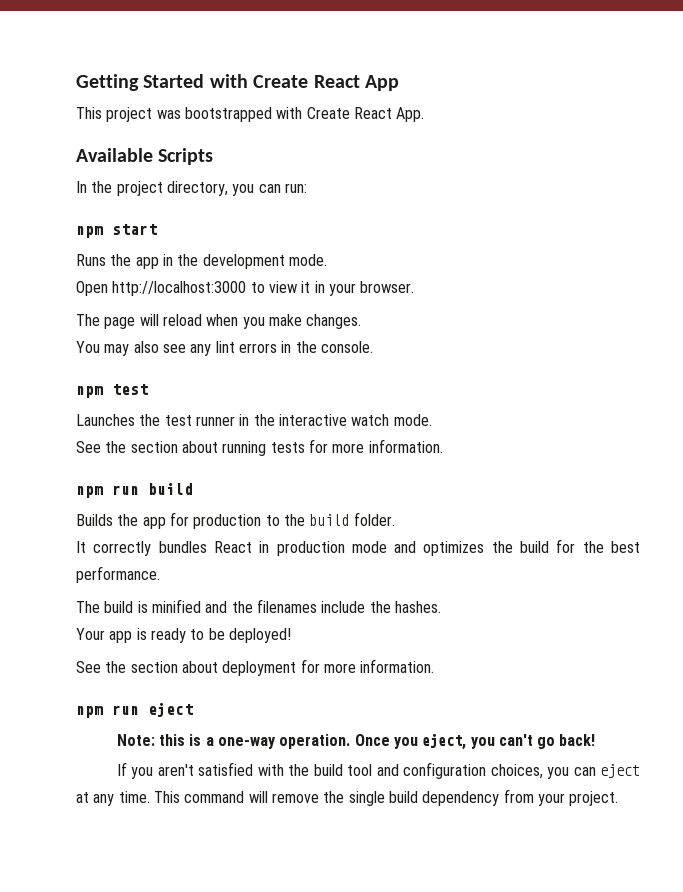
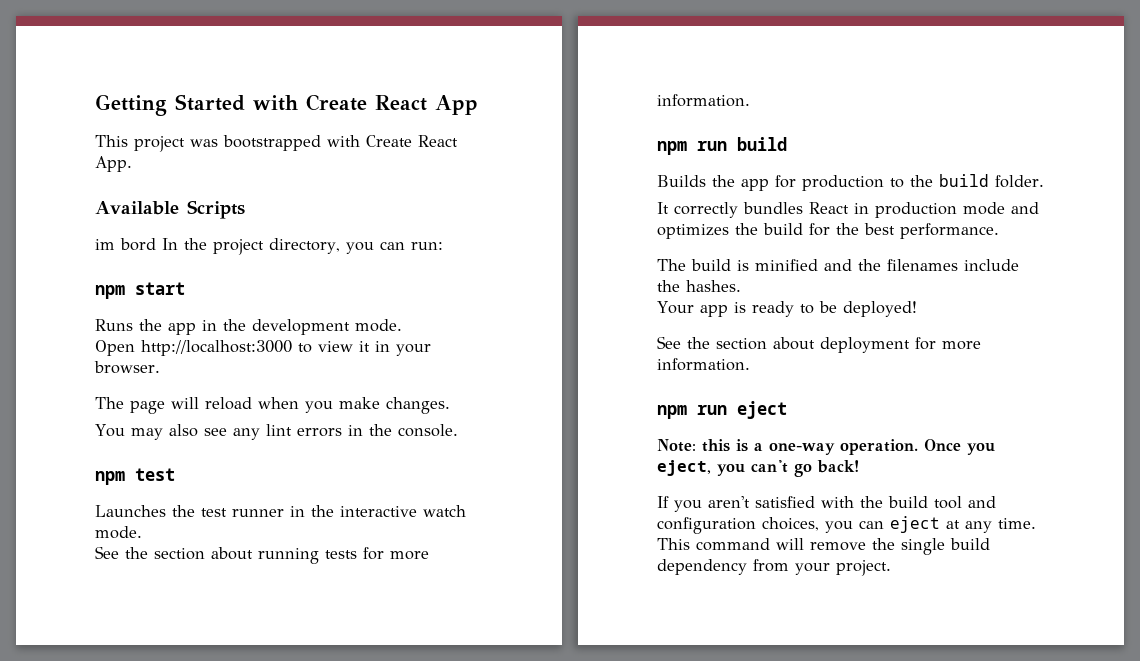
- In the project directory, you can run:
+ im bord In the project directory, you can run:

